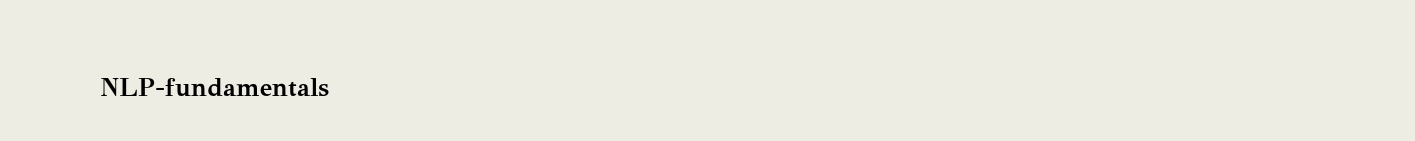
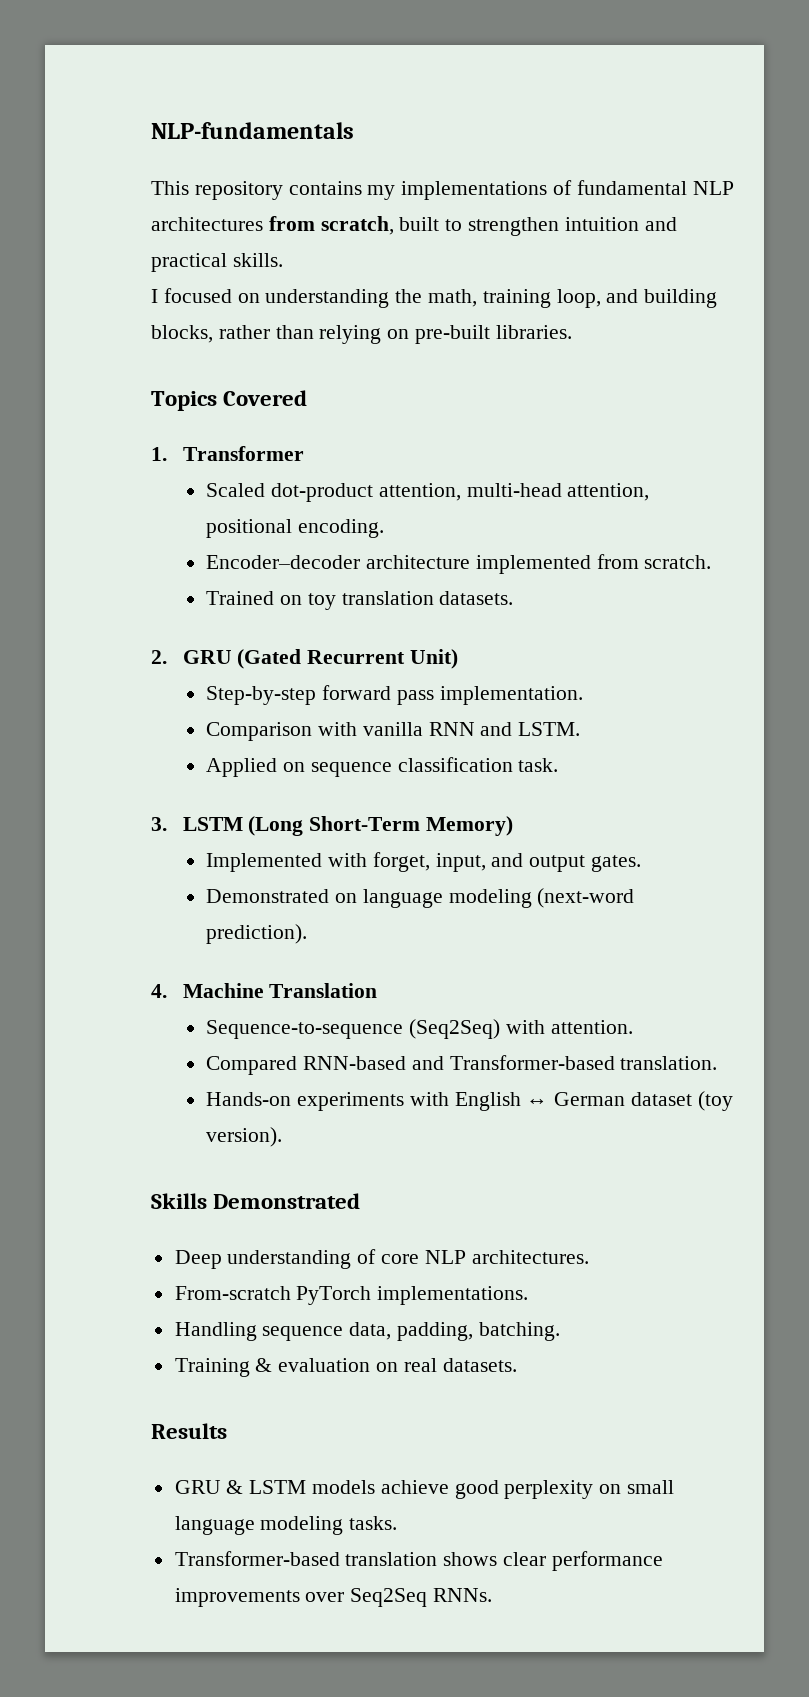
+ This repository contains my implementations of fundamental NLP architectures from scratch, built to strengthen intuition and practical skills.
+ I focused on understanding the math, training loop, and building blocks, rather than relying on pre-built libraries.
+ Topics Covered
+ 1. Transformer
+ Scaled dot-product attention, multi-head attention, positional encoding.
+ Encoder–decoder architecture implemented from scratch.
+ Trained on toy translation datasets.
+ 2. GRU (Gated Recurrent Unit)
+ Step-by-step forward pass implementation.
+ Comparison with vanilla RNN and LSTM.
+ Applied on sequence classification task.
+ 3. LSTM (Long Short-Term Memory)
+ Implemented with forget, input, and output gates.
+ Demonstrated on language modeling (next-word prediction).
+ 4. Machine Translation
+ Sequence-to-sequence (Seq2Seq) with attention.
+ Compared RNN-based and Transformer-based translation.
+ Hands-on experiments with English ↔ German dataset (toy version).
+ Skills Demonstrated
+ Deep understanding of core NLP architectures.
+ From-scratch PyTorch implementations.
+ Handling sequence data, padding, batching.
+ Training & evaluation on real datasets.
+ Results
+ GRU & LSTM models achieve good perplexity on small language modeling tasks.
+ Transformer-based translation shows clear performance improvements over Seq2Seq RNNs.

